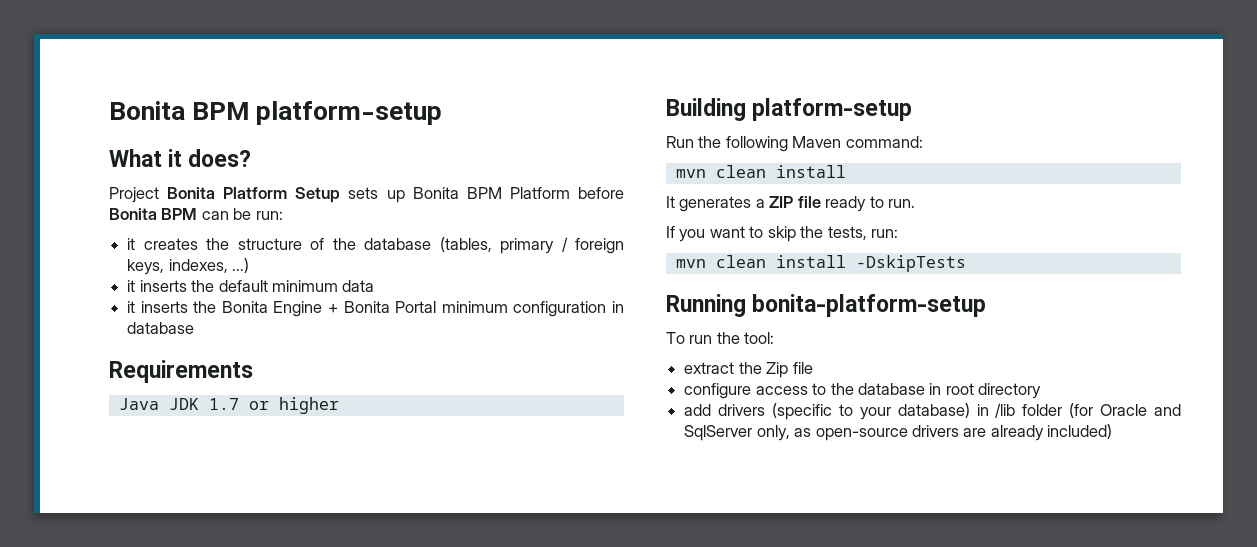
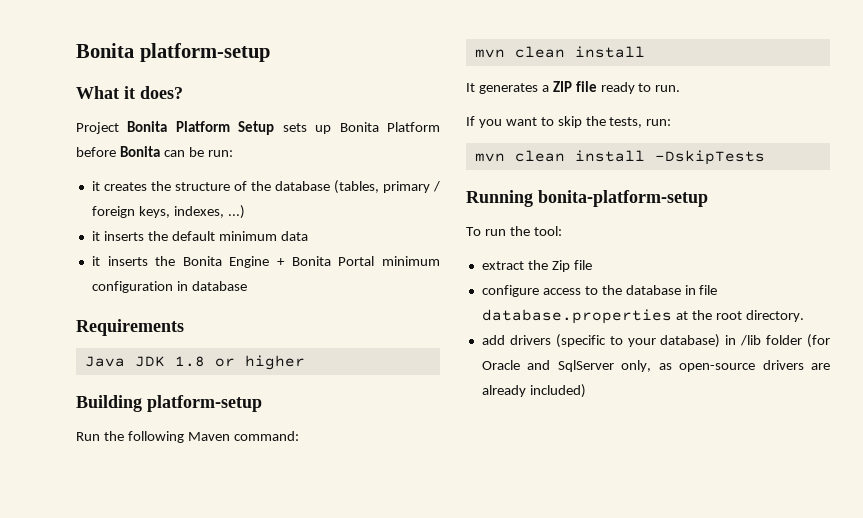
- Bonita BPM platform-setup
+ Bonita platform-setup
- Project Bonita Platform Setup sets up Bonita BPM Platform before Bonita BPM can be run:
+ Project Bonita Platform Setup sets up Bonita Platform before Bonita can be run:
- Java JDK 1.7 or higher
+ Java JDK 1.8 or higher
- configure access to the database in root directory
+ configure access to the database in file database.properties at the root directory.

